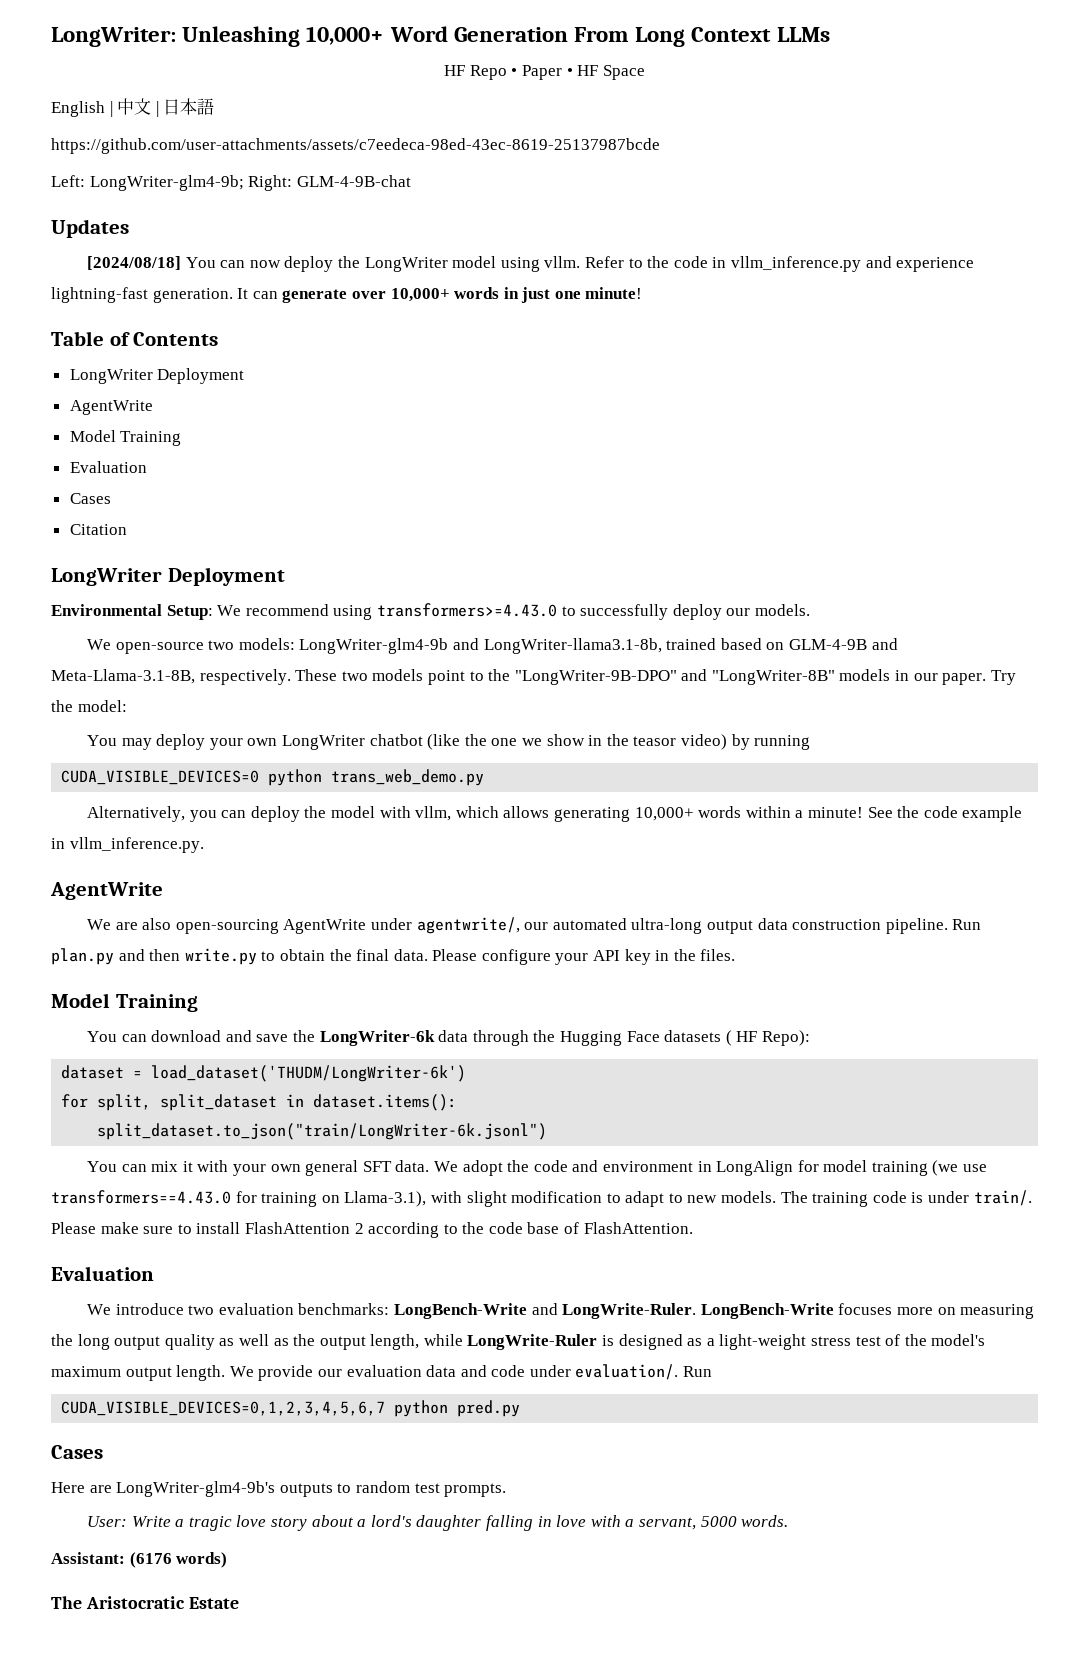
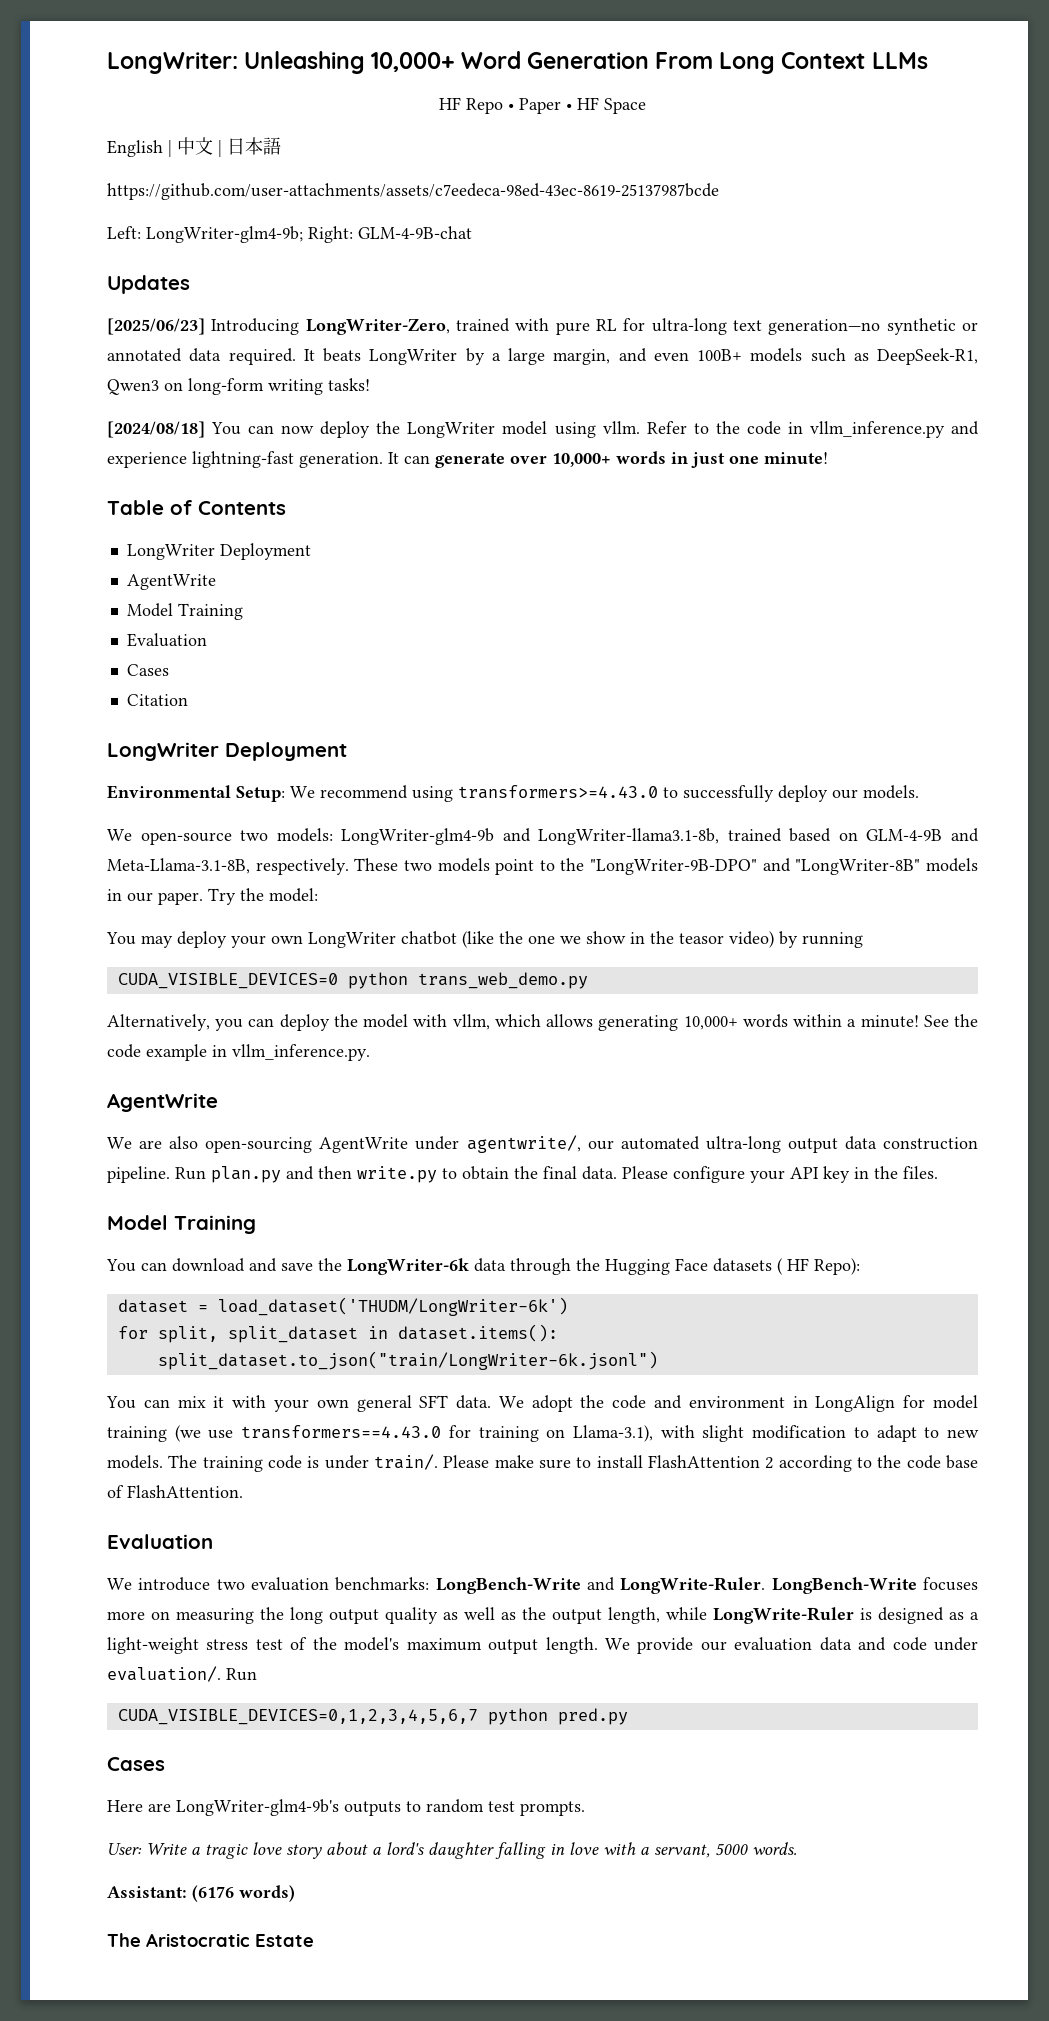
+ [2025/06/23] Introducing LongWriter-Zero, trained with pure RL for ultra-long text generation—no synthetic or annotated data required. It beats LongWriter by a large margin, and even 100B+ models such as DeepSeek-R1, Qwen3 on long-form writing tasks!

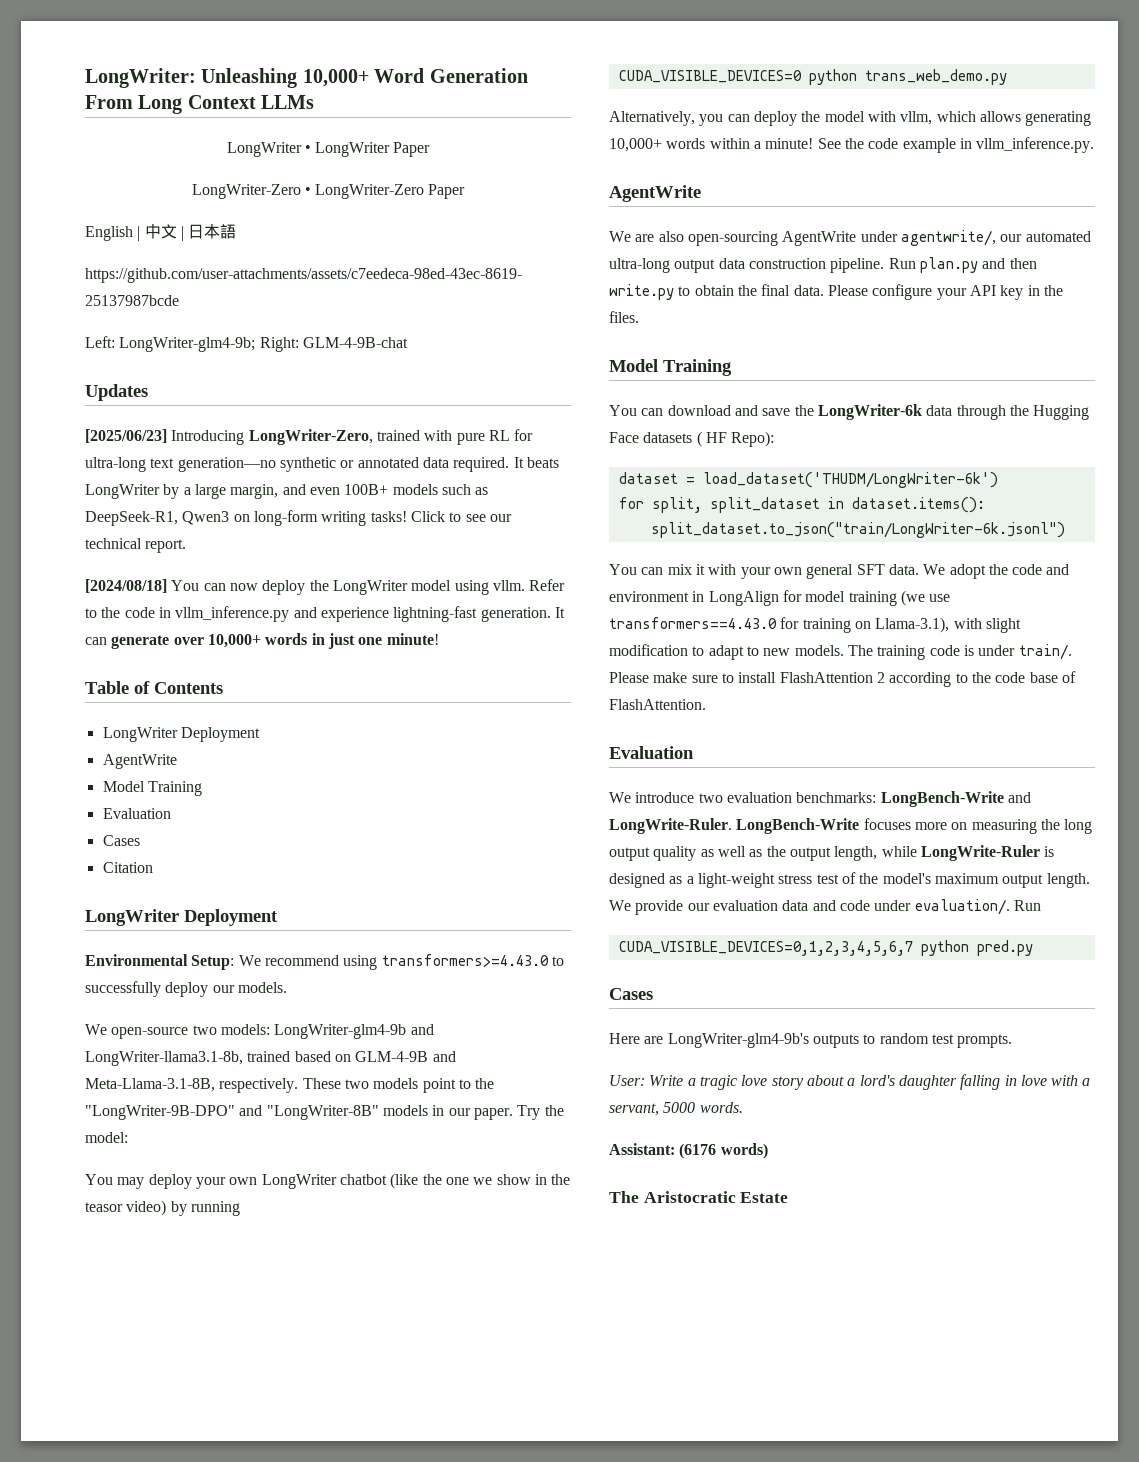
- HF Repo • Paper • HF Space
+ LongWriter • LongWriter Paper
+ LongWriter-Zero • LongWriter-Zero Paper
+ Click to see our technical report.

